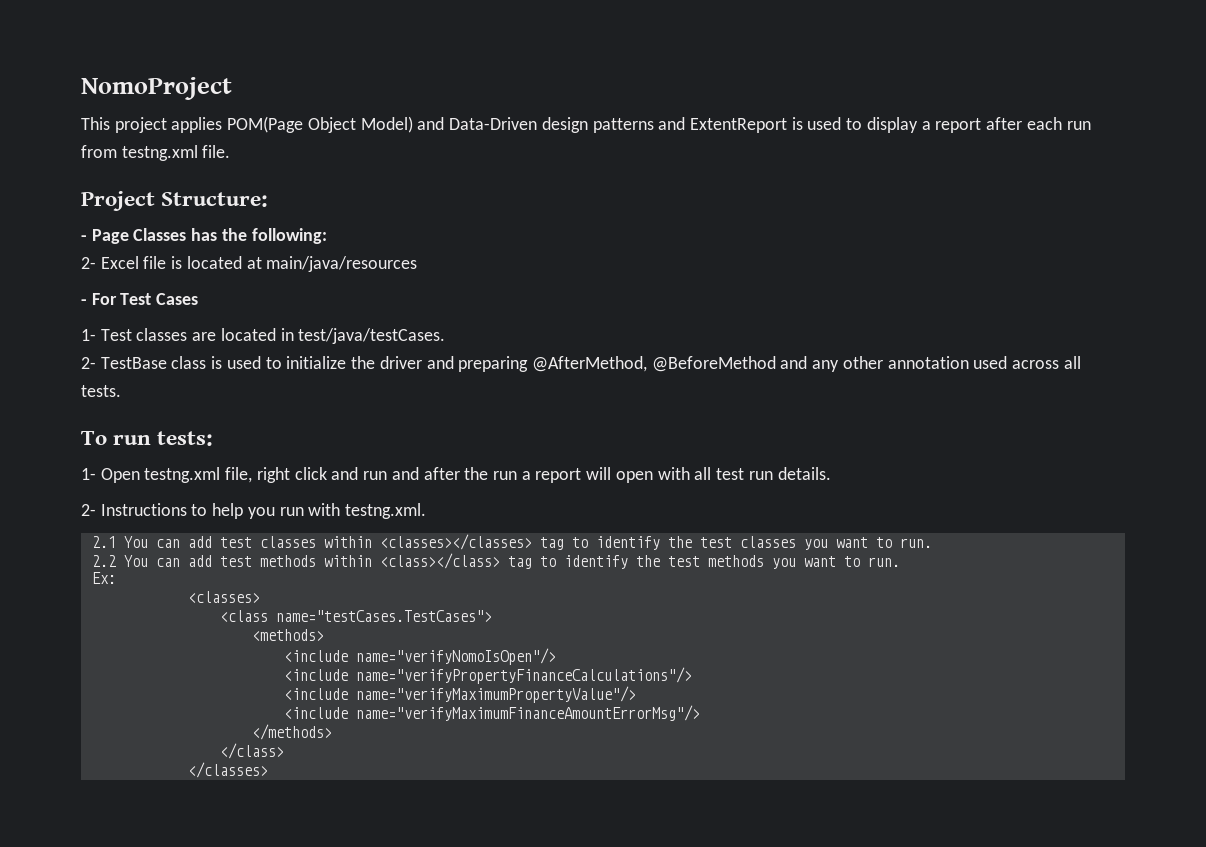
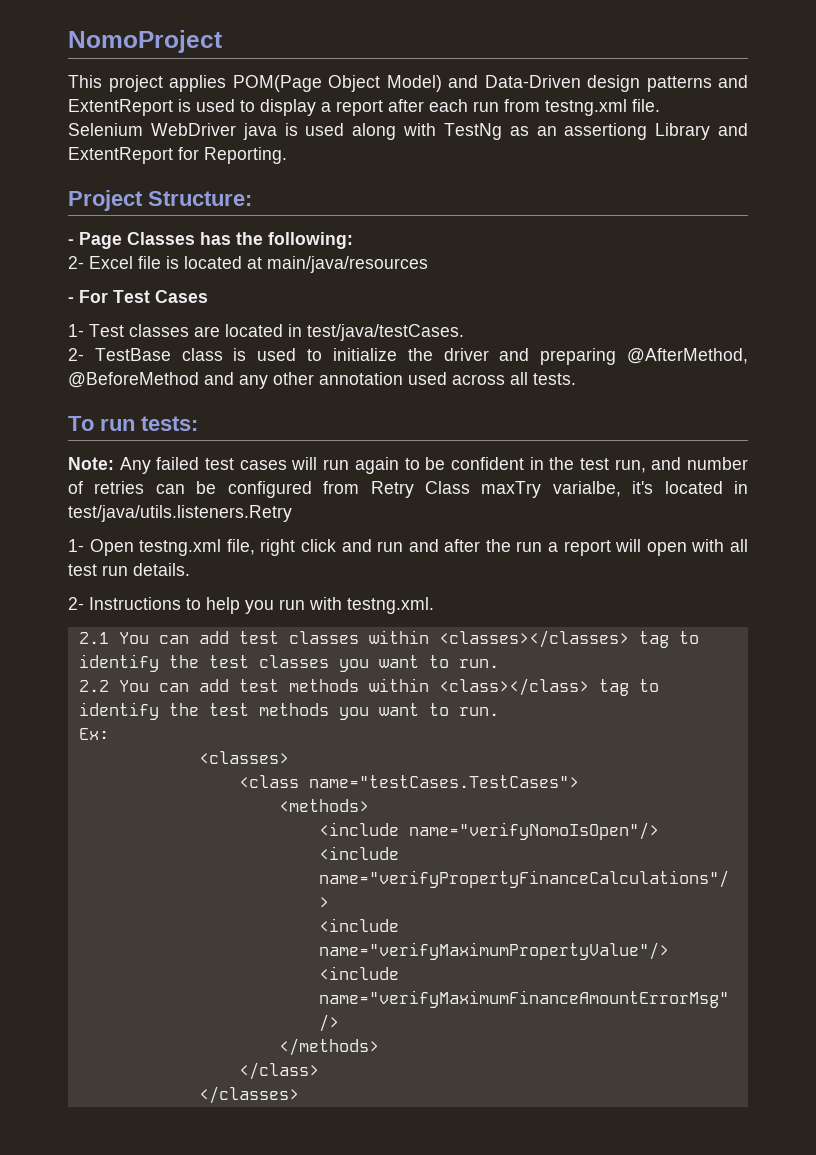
+ Selenium WebDriver java is used along with TestNg as an assertiong Library and ExtentReport for Reporting.
+ Note: Any failed test cases will run again to be confident in the test run, and number of retries can be configured from Retry Class maxTry varialbe, it's located in test/java/utils.listeners.Retry

